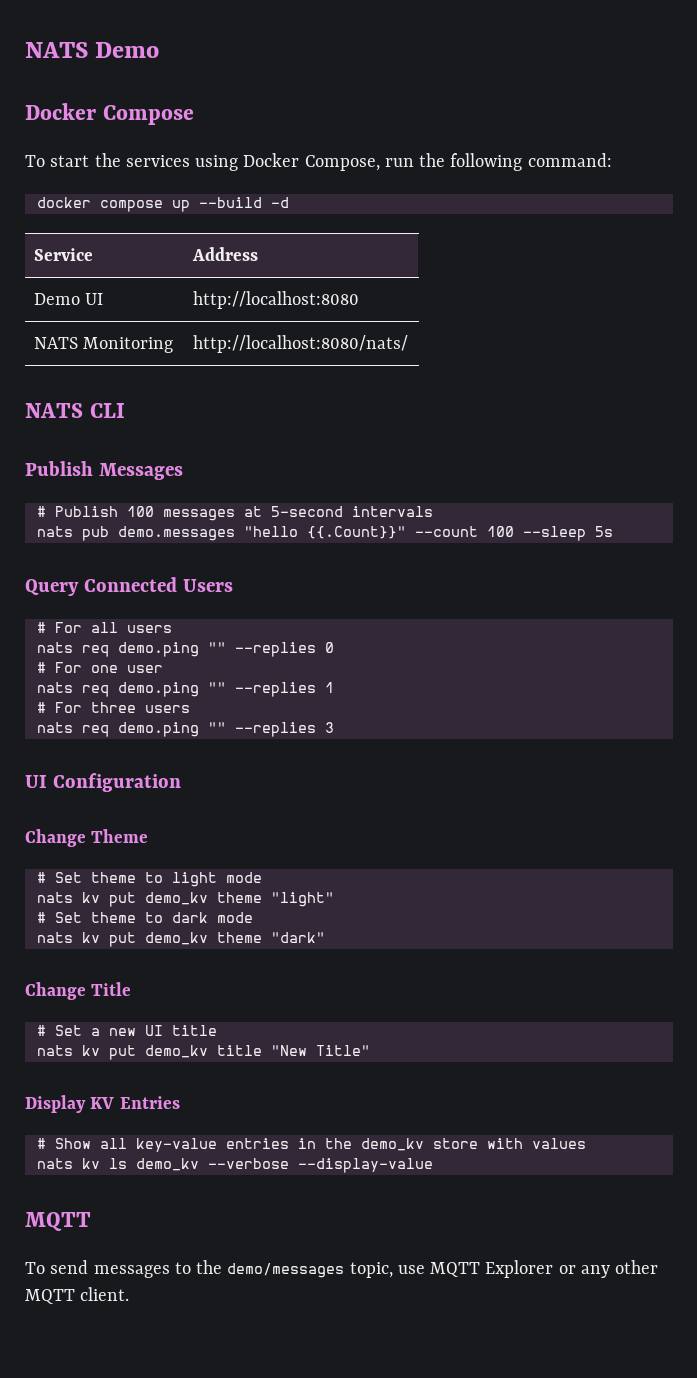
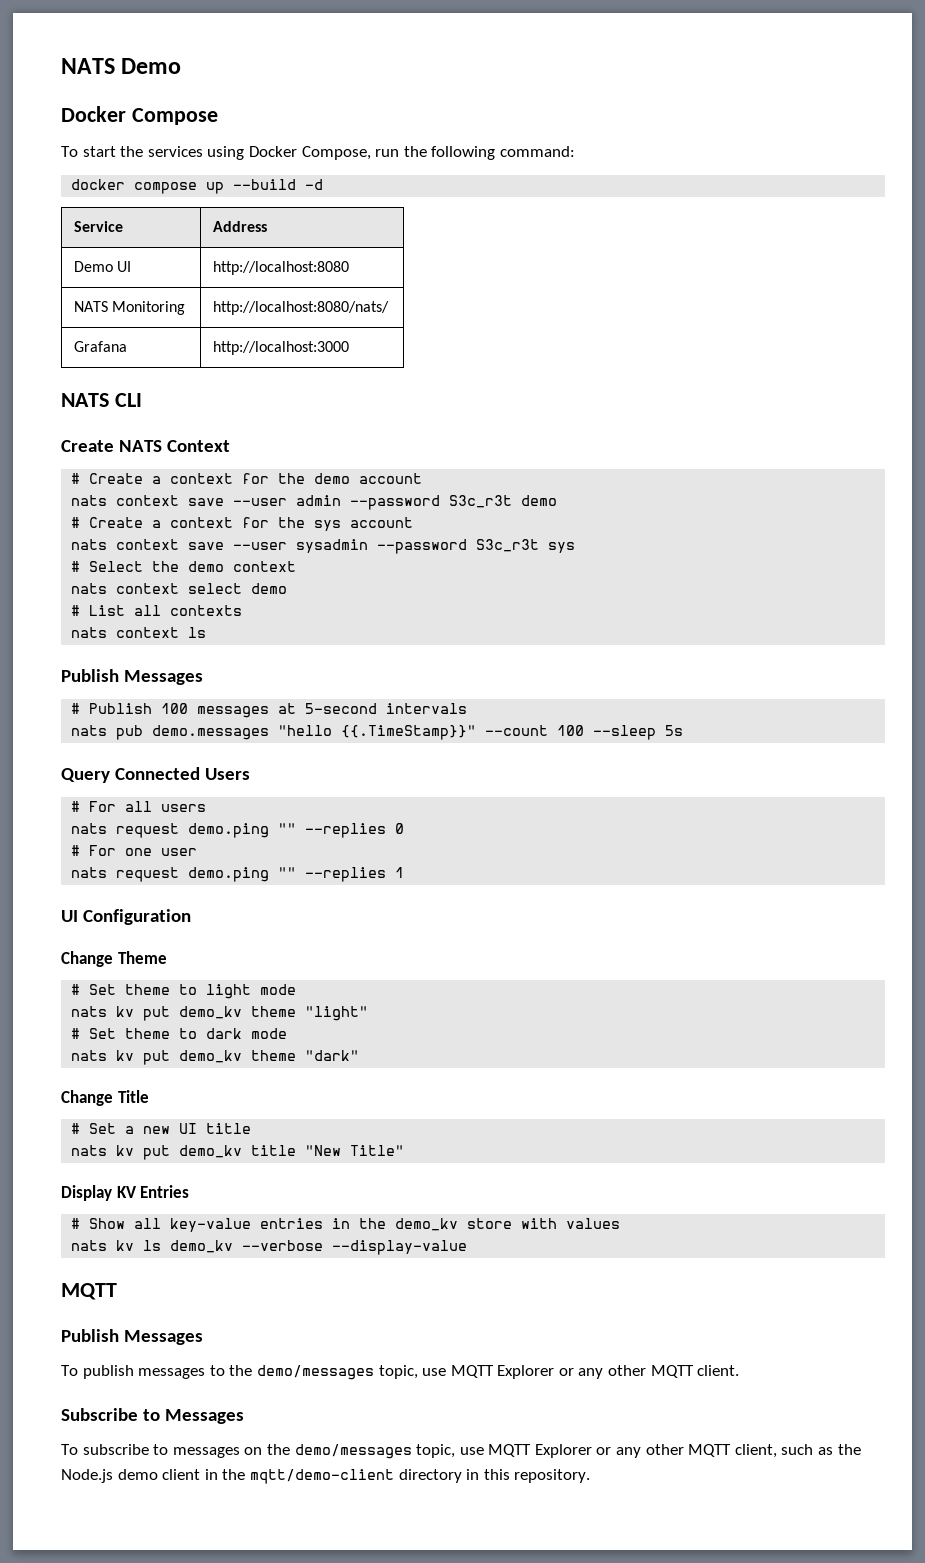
+ Grafana | http://localhost:3000
+ Create NATS Context
+ # Create a context for the demo account
+ nats context save --user admin --password S3c_r3t demo
+ # Create a context for the sys account
+ nats context save --user sysadmin --password S3c_r3t sys
+ # Select the demo context
+ nats context select demo
+ # List all contexts
+ nats context ls
- nats pub demo.messages "hello {{.Count}}" --count 100 --sleep 5s
+ nats pub demo.messages "hello {{.TimeStamp}}" --count 100 --sleep 5s
- nats req demo.ping "" --replies 0
+ nats request demo.ping "" --replies 0
- nats req demo.ping "" --replies 1
+ nats request demo.ping "" --replies 1
- # For three users
- nats req demo.ping "" --replies 3
  nats kv ls demo_kv --verbose --display-value
  MQTT
- To send messages to the demo/messages topic, use MQTT Explorer or any other MQTT client.
+ Publish Messages
+ To publish messages to the demo/messages topic, use MQTT Explorer or any other MQTT client.
+ Subscribe to Messages
+ To subscribe to messages on the demo/messages topic, use MQTT Explorer or any other MQTT client, such as the Node.js demo client in the mqtt/demo-client directory in this repository.

